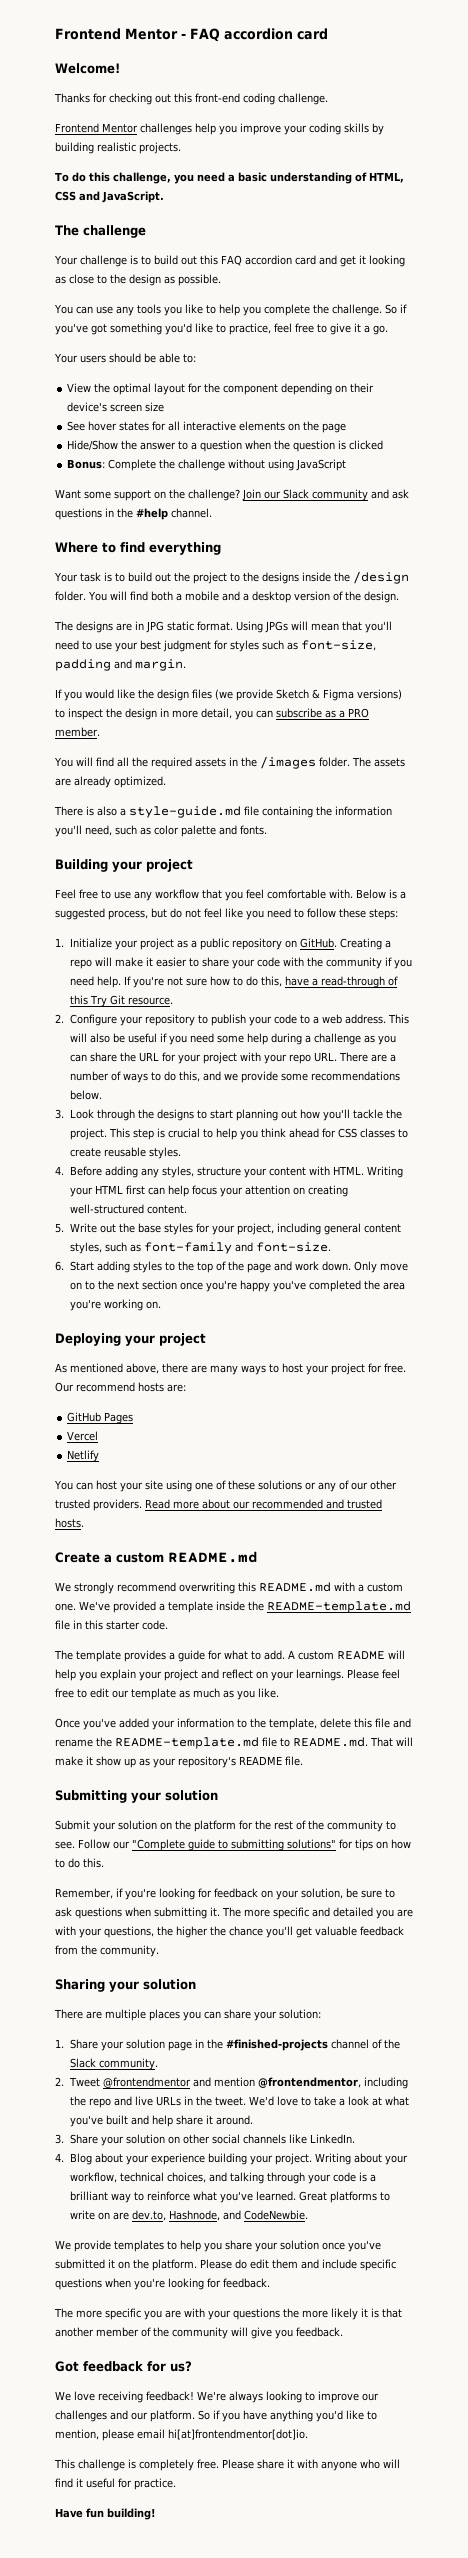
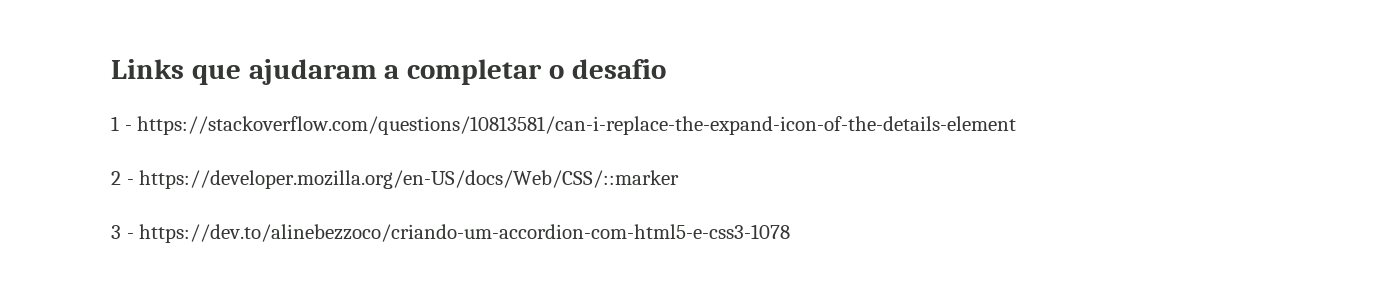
- Frontend Mentor - FAQ accordion card
- Welcome!
- Thanks for checking out this front-end coding challenge.
- Frontend Mentor challenges help you improve your coding skills by building realistic projects.
- To do this challenge, you need a basic understanding of HTML, CSS and JavaScript.
- The challenge
- Your challenge is to build out this FAQ accordion card and get it looking as close to the design as possible.
- You can use any tools you like to help you complete the challenge. So if you've got something you'd like to practice, feel free to give it a go.
- Your users should be able to:
- View the optimal layout for the component depending on their device's screen size
- See hover states for all interactive elements on the page
- Hide/Show the answer to a question when the question is clicked
- Bonus: Complete the challenge without using JavaScript
- Want some support on the challenge? Join our Slack community and ask questions in the #help channel.
- Where to find everything
- Your task is to build out the project to the designs inside the /design folder. You will find both a mobile and a desktop version of the design.
- The designs are in JPG static format. Using JPGs will mean that you'll need to use your best judgment for styles such as font-size, padding and margin.
- If you would like the design files (we provide Sketch & Figma versions) to inspect the design in more detail, you can subscribe as a PRO member.
- You will find all the required assets in the /images folder. The assets are already optimized.
- There is also a style-guide.md file containing the information you'll need, such as color palette and fonts.
- Building your project
- Feel free to use any workflow that you feel comfortable with. Below is a suggested process, but do not feel like you need to follow these steps:
- 1. Initialize your project as a public repository on GitHub. Creating a repo will make it easier to share your code with the community if you need help. If you're not sure how to do this, have a read-through of this Try Git resource.
- 2. Configure your repository to publish your code to a web address. This will also be useful if you need some help during a challenge as you can share the URL for your project with your repo URL. There are a number of ways to do this, and we provide some recommendations below.
- 3. Look through the designs to start planning out how you'll tackle the project. This step is crucial to help you think ahead for CSS classes to create reusable styles.
- 4. Before adding any styles, structure your content with HTML. Writing your HTML first can help focus your attention on creating well-structured content.
- 5. Write out the base styles for your project, including general content styles, such as font-family and font-size.
- 6. Start adding styles to the top of the page and work down. Only move on to the next section once you're happy you've completed the area you're working on.
- Deploying your project
- As mentioned above, there are many ways to host your project for free. Our recommend hosts are:
- GitHub Pages
- Vercel
- Netlify
- You can host your site using one of these solutions or any of our other trusted providers. Read more about our recommended and trusted hosts.
- Create a custom README.md
- We strongly recommend overwriting this README.md with a custom one. We've provided a template inside the README-template.md file in this starter code.
- The template provides a guide for what to add. A custom README will help you explain your project and reflect on your learnings. Please feel free to edit our template as much as you like.
- Once you've added your information to the template, delete this file and rename the README-template.md file to README.md. That will make it show up as your repository's README file.
- Submitting your solution
- Submit your solution on the platform for the rest of the community to see. Follow our "Complete guide to submitting solutions" for tips on how to do this.
- Remember, if you're looking for feedback on your solution, be sure to ask questions when submitting it. The more specific and detailed you are with your questions, the higher the chance you'll get valuable feedback from the community.
- Sharing your solution
- There are multiple places you can share your solution:
- 1. Share your solution page in the #finished-projects channel of the Slack community.
- 2. Tweet @frontendmentor and mention @frontendmentor, including the repo and live URLs in the tweet. We'd love to take a look at what you've built and help share it around.
- 3. Share your solution on other social channels like LinkedIn.
- 4. Blog about your experience building your project. Writing about your workflow, technical choices, and talking through your code is a brilliant way to reinforce what you've learned. Great platforms to write on are dev.to, Hashnode, and CodeNewbie.
- We provide templates to help you share your solution once you've submitted it on the platform. Please do edit them and include specific questions when you're looking for feedback.
- The more specific you are with your questions the more likely it is that another member of the community will give you feedback.
- Got feedback for us?
- We love receiving feedback! We're always looking to improve our challenges and our platform. So if you have anything you'd like to mention, please email hi[at]frontendmentor[dot]io.
- This challenge is completely free. Please share it with anyone who will find it useful for practice.
- Have fun building!
+ Links que ajudaram a completar o desafio
+ 1 - https://stackoverflow.com/questions/10813581/can-i-replace-the-expand-icon-of-the-details-element
+ 2 - https://developer.mozilla.org/en-US/docs/Web/CSS/::marker
+ 3 - https://dev.to/alinebezzoco/criando-um-accordion-com-html5-e-css3-1078

